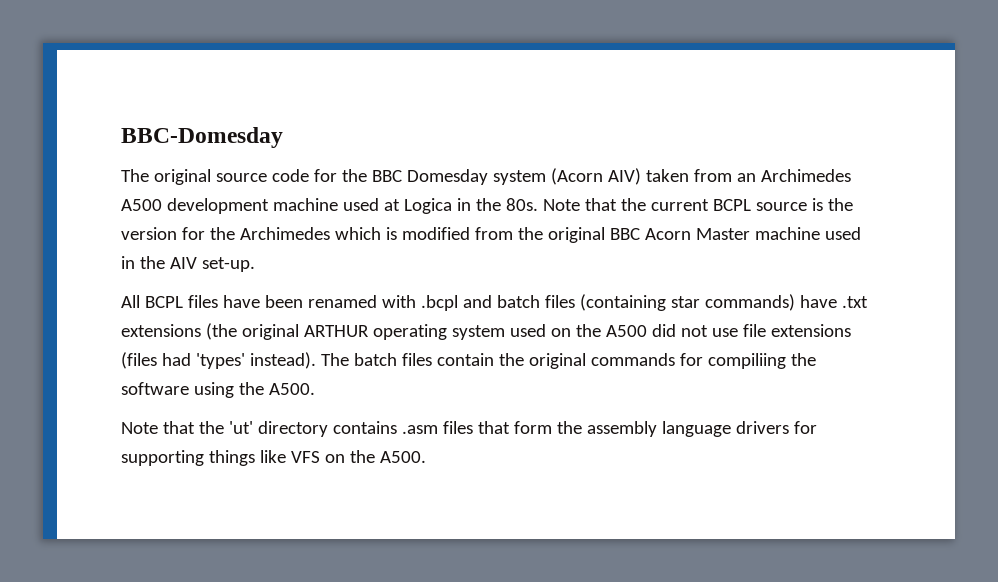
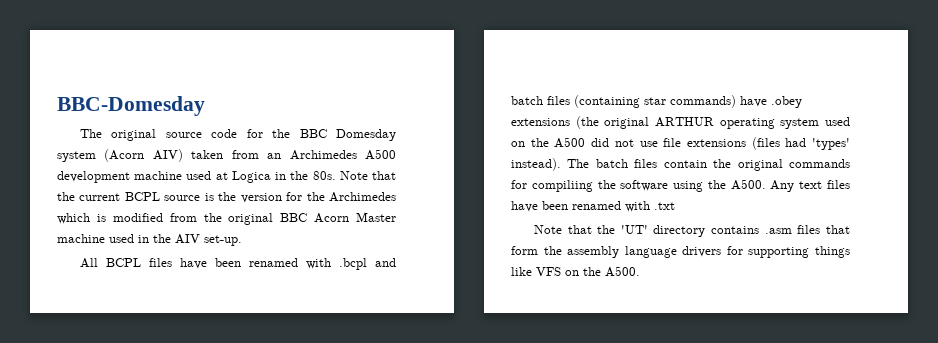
- All BCPL files have been renamed with .bcpl and batch files (containing star commands) have .txt extensions (the original ARTHUR operating system used on the A500 did not use file extensions (files had 'types' instead).
+ All BCPL files have been renamed with .bcpl and batch files (containing star commands) have .obey extensions (the original ARTHUR operating system used on the A500 did not use file extensions (files had 'types' instead).
- The batch files contain the original commands for compiliing the software using the A500.
- Note that the 'ut' directory contains .asm files that form the assembly language drivers for supporting things like VFS on the A500.
+ The batch files contain the original commands for compiliing the software using the A500. Any text files have been renamed with .txt
+ Note that the 'UT' directory contains .asm files that form the assembly language drivers for supporting things like VFS on the A500.

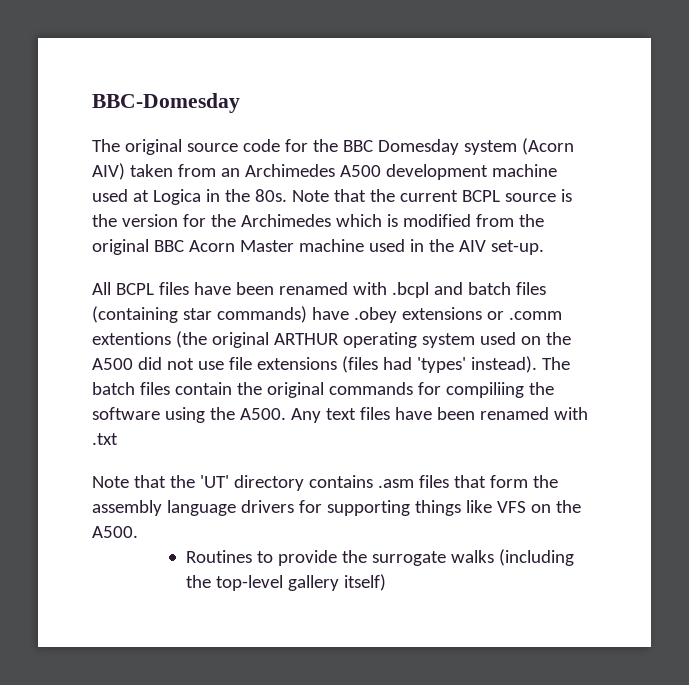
- All BCPL files have been renamed with .bcpl and batch files (containing star commands) have .obey extensions (the original ARTHUR operating system used on the A500 did not use file extensions (files had 'types' instead).
+ All BCPL files have been renamed with .bcpl and batch files (containing star commands) have .obey extensions or .comm extentions (the original ARTHUR operating system used on the A500 did not use file extensions (files had 'types' instead).
+ Routines to provide the surrogate walks (including the top-level gallery itself)

